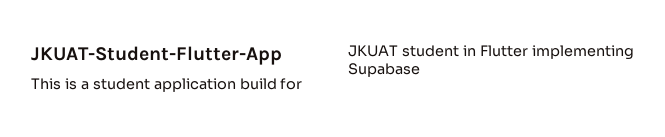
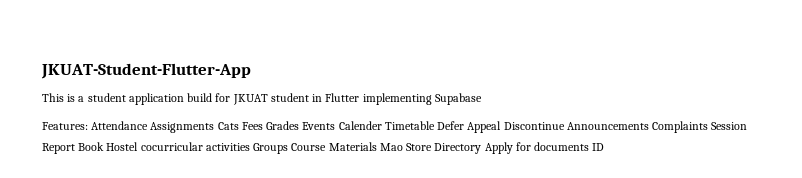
+ Features: Attendance Assignments Cats Fees Grades Events Calender Timetable Defer Appeal Discontinue Announcements Complaints Session Report Book Hostel cocurricular activities Groups Course Materials Mao Store Directory Apply for documents ID

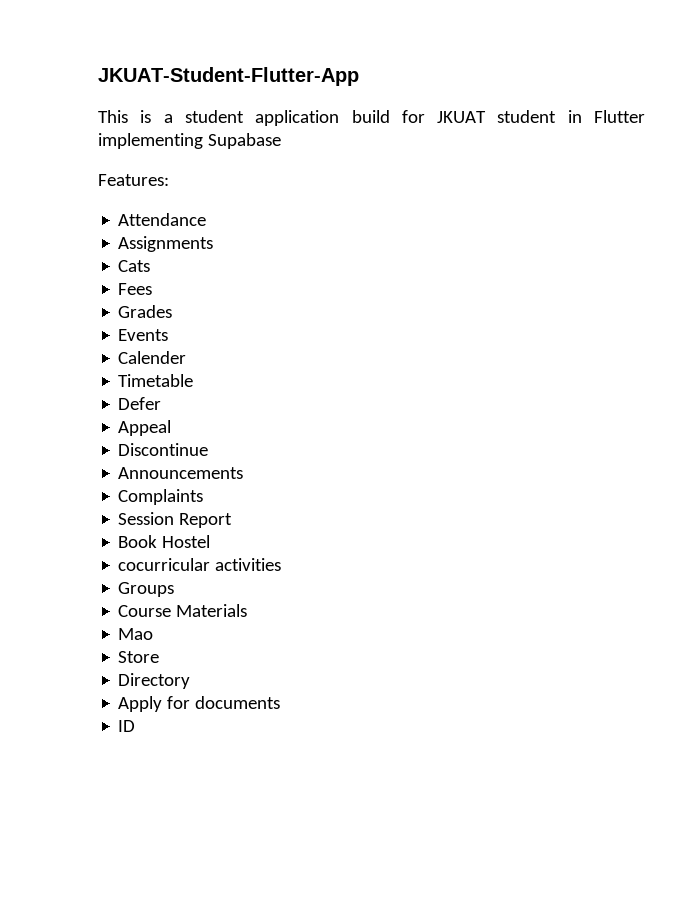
- Features: Attendance Assignments Cats Fees Grades Events Calender Timetable Defer Appeal Discontinue Announcements Complaints Session Report Book Hostel cocurricular activities Groups Course Materials Mao Store Directory Apply for documents ID
+ Features:
+ Attendance
+ Assignments
+ Cats
+ Fees
+ Grades
+ Events
+ Calender
+ Timetable
+ Defer
+ Appeal
+ Discontinue
+ Announcements
+ Complaints
+ Session Report
+ Book Hostel
+ cocurricular activities
+ Groups
+ Course Materials
+ Mao
+ Store
+ Directory
+ Apply for documents
+ ID

